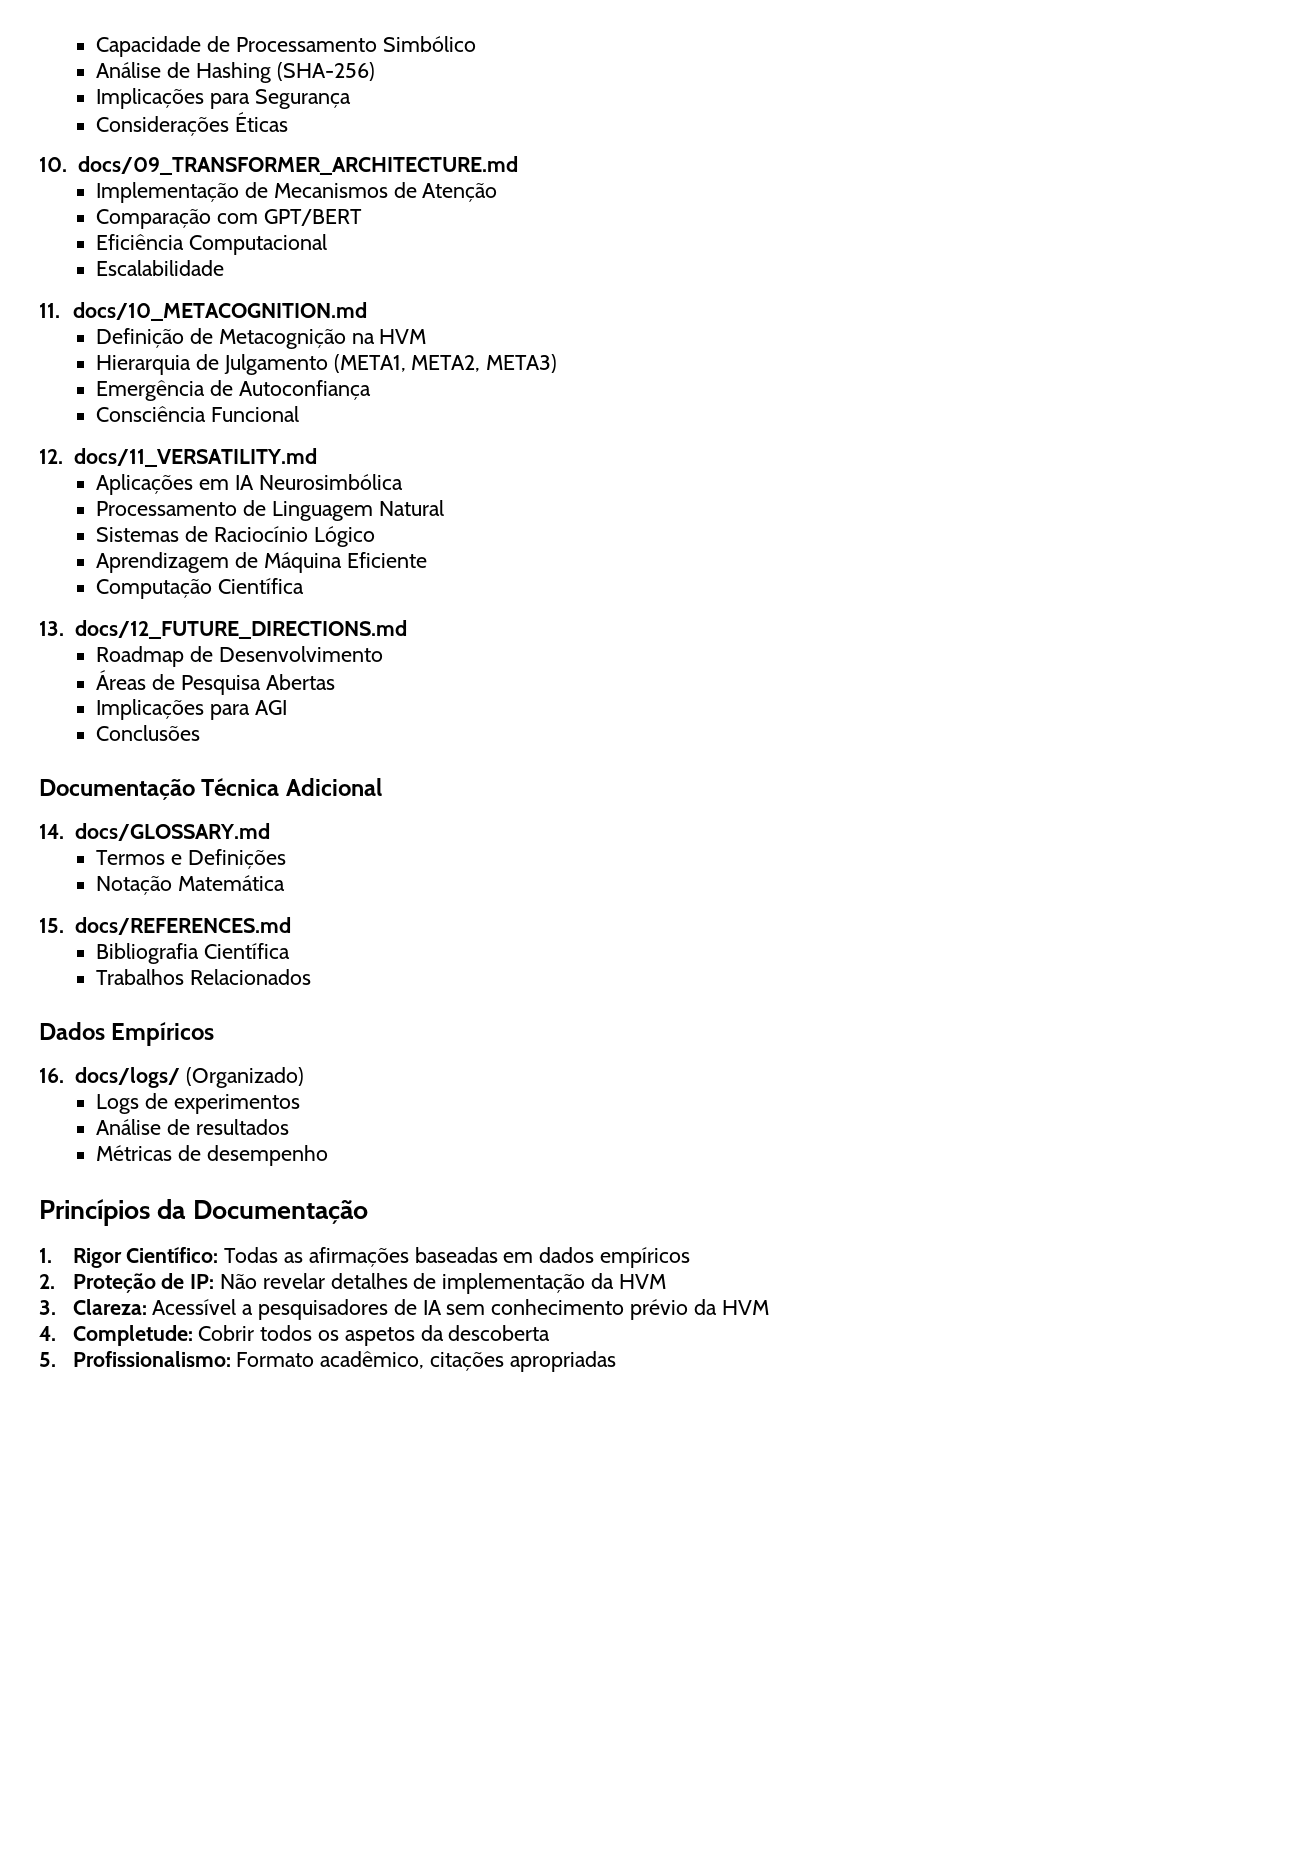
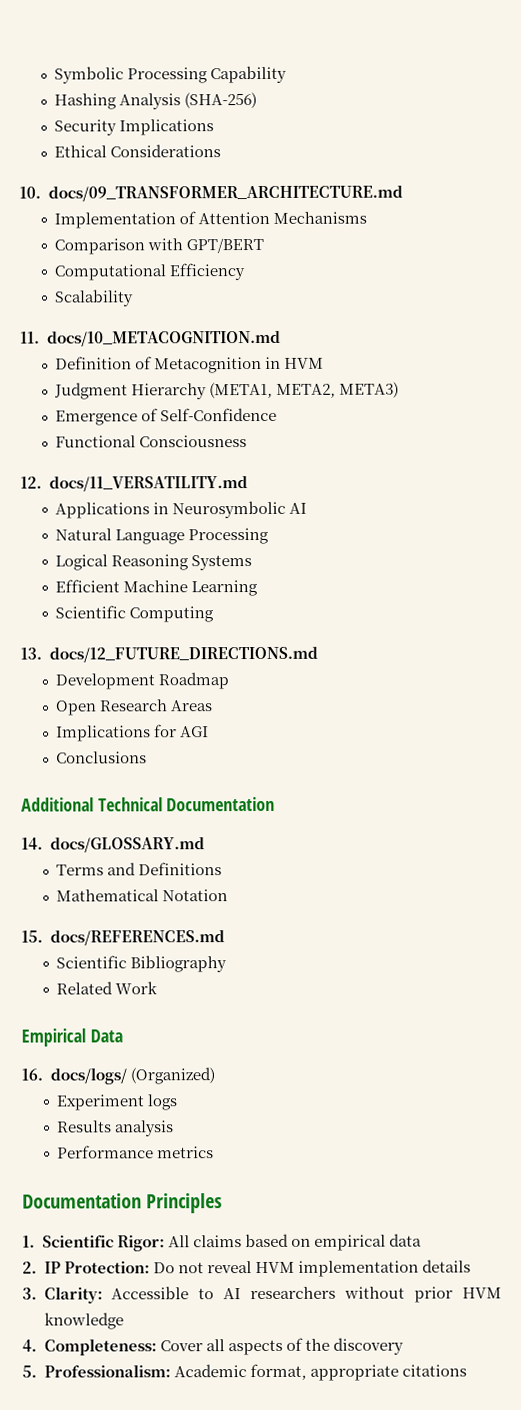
- Capacidade de Processamento Simbólico
- Análise de Hashing (SHA-256)
- Implicações para Segurança
- Considerações Éticas
+ Symbolic Processing Capability
+ Hashing Analysis (SHA-256)
+ Security Implications
+ Ethical Considerations
  10. docs/09_TRANSFORMER_ARCHITECTURE.md
- Implementação de Mecanismos de Atenção
- Comparação com GPT/BERT
- Eficiência Computacional
- Escalabilidade
+ Implementation of Attention Mechanisms
+ Comparison with GPT/BERT
+ Computational Efficiency
+ Scalability
  11. docs/10_METACOGNITION.md
- Definição de Metacognição na HVM
- Hierarquia de Julgamento (META1, META2, META3)
- Emergência de Autoconfiança
- Consciência Funcional
+ Definition of Metacognition in HVM
+ Judgment Hierarchy (META1, META2, META3)
+ Emergence of Self-Confidence
+ Functional Consciousness
  12. docs/11_VERSATILITY.md
- Aplicações em IA Neurosimbólica
- Processamento de Linguagem Natural
- Sistemas de Raciocínio Lógico
- Aprendizagem de Máquina Eficiente
- Computação Científica
+ Applications in Neurosymbolic AI
+ Natural Language Processing
+ Logical Reasoning Systems
+ Efficient Machine Learning
+ Scientific Computing
- Roadmap de Desenvolvimento
- Áreas de Pesquisa Abertas
- Implicações para AGI
- Conclusões
- Documentação Técnica Adicional
+ Development Roadmap
+ Open Research Areas
+ Implications for AGI
+ Conclusions
+ Additional Technical Documentation
  14. docs/GLOSSARY.md
- Termos e Definições
- Notação Matemática
+ Terms and Definitions
+ Mathematical Notation
  15. docs/REFERENCES.md
- Bibliografia Científica
- Trabalhos Relacionados
- Dados Empíricos
- 16. docs/logs/ (Organizado)
- Logs de experimentos
- Análise de resultados
- Métricas de desempenho
- Princípios da Documentação
- 1. Rigor Científico: Todas as afirmações baseadas em dados empíricos
- 2. Proteção de IP: Não revelar detalhes de implementação da HVM
+ Scientific Bibliography
+ Related Work
+ Empirical Data
+ 16. docs/logs/ (Organized)
+ Experiment logs
+ Results analysis
+ Performance metrics
+ Documentation Principles
+ 1. Scientific Rigor: All claims based on empirical data
+ 2. IP Protection: Do not reveal HVM implementation details
- 3. Clareza: Acessível a pesquisadores de IA sem conhecimento prévio da HVM
+ 3. Clarity: Accessible to AI researchers without prior HVM knowledge
- 4. Completude: Cobrir todos os aspetos da descoberta
- 5. Profissionalismo: Formato acadêmico, citações apropriadas
+ 4. Completeness: Cover all aspects of the discovery
+ 5. Professionalism: Academic format, appropriate citations

